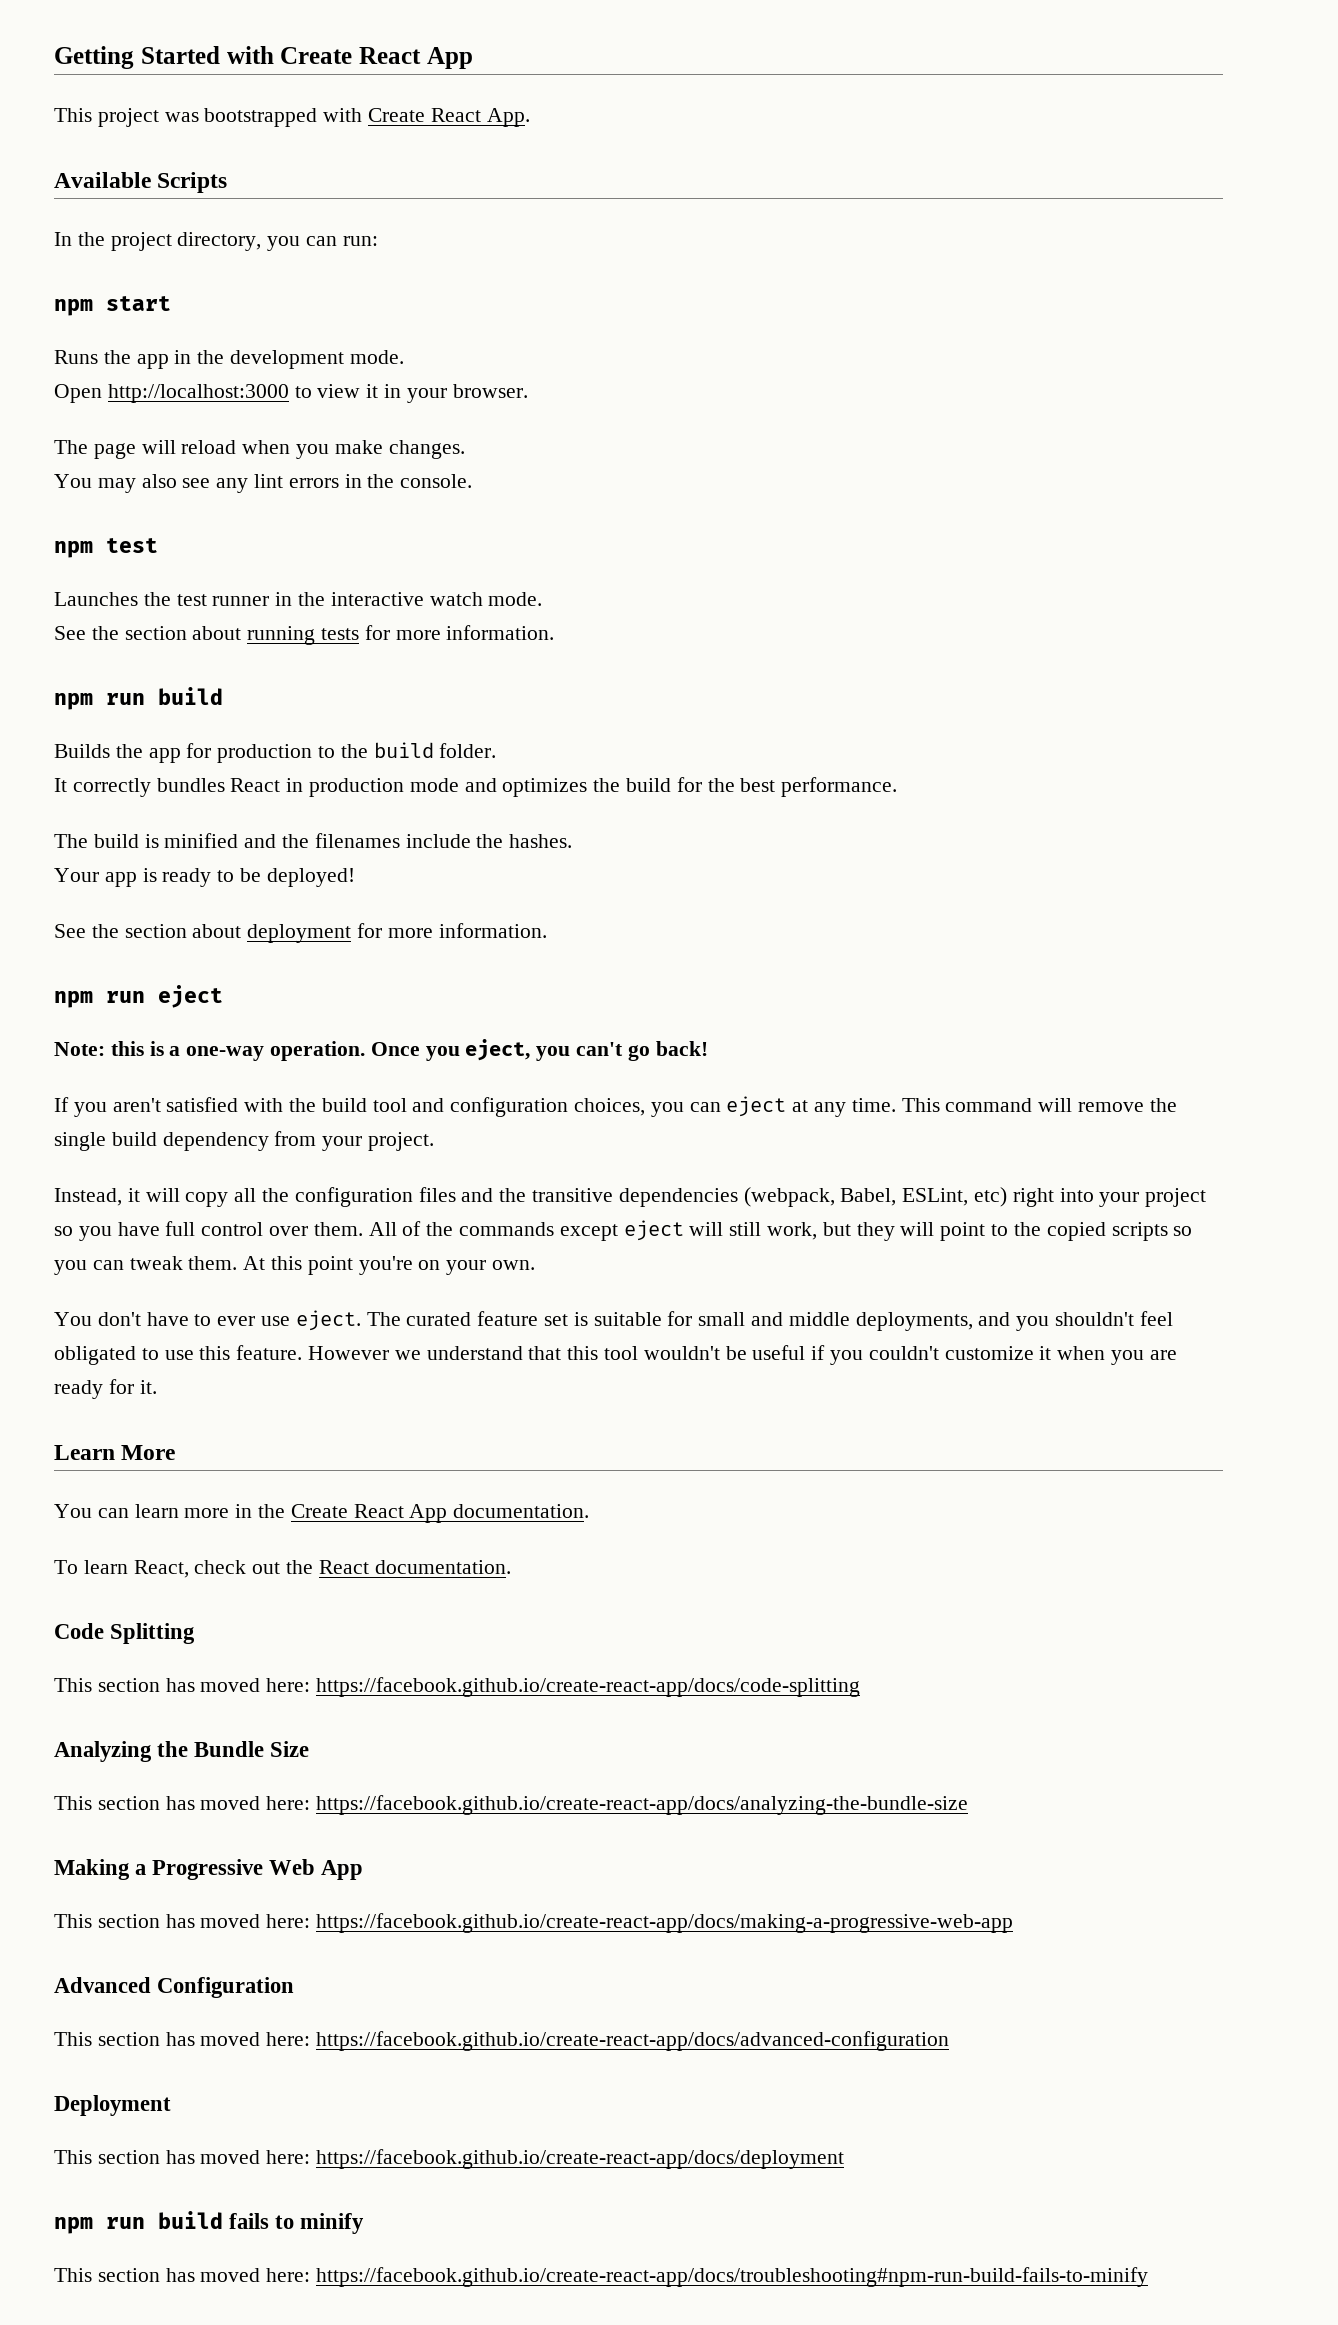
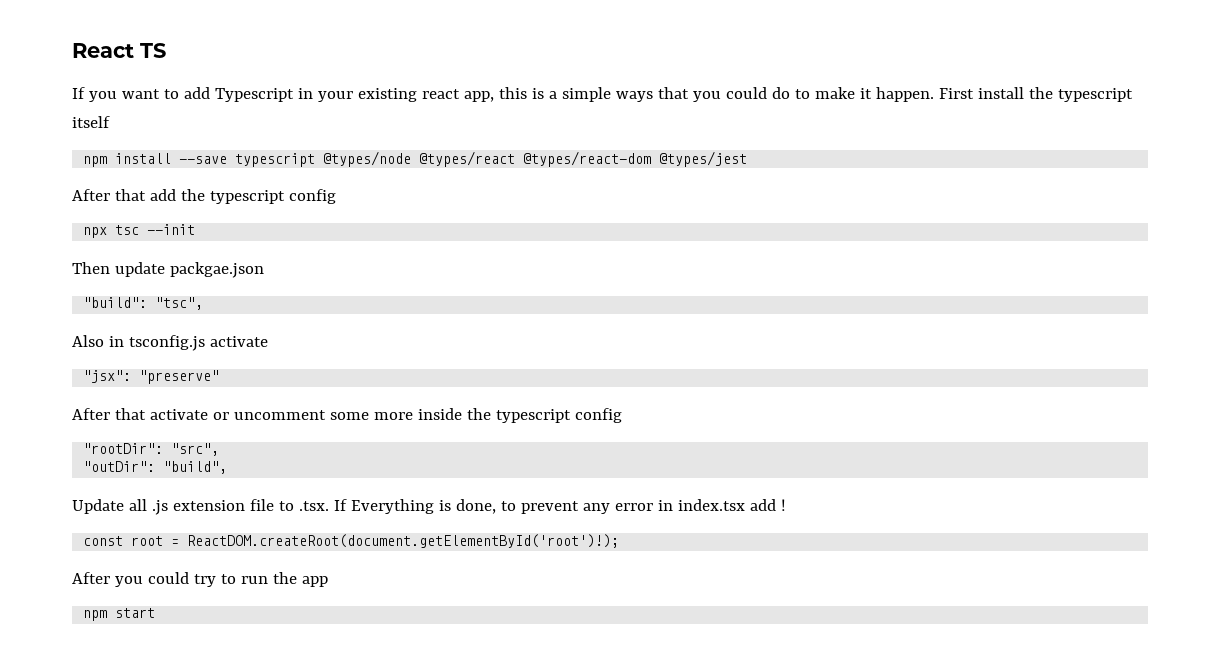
- Getting Started with Create React App
- This project was bootstrapped with Create React App.
- Available Scripts
- In the project directory, you can run:
+ React TS
+ If you want to add Typescript in your existing react app, this is a simple ways that you could do to make it happen. First install the typescript itself
+ npm install --save typescript @types/node @types/react @types/react-dom @types/jest
+ After that add the typescript config
+ npx tsc --init
+ Then update packgae.json
+ "build": "tsc",
+ Also in tsconfig.js activate
+ "jsx": "preserve"
+ After that activate or uncomment some more inside the typescript config
+ "rootDir": "src",
+ "outDir": "build",
+ Update all .js extension file to .tsx. If Everything is done, to prevent any error in index.tsx add !
+ const root = ReactDOM.createRoot(document.getElementById('root')!);
+ After you could try to run the app
  npm start
- Runs the app in the development mode.
- Open http://localhost:3000 to view it in your browser.
- The page will reload when you make changes.
- You may also see any lint errors in the console.
- npm test
- Launches the test runner in the interactive watch mode.
- See the section about running tests for more information.
- npm run build
- Builds the app for production to the build folder.
- It correctly bundles React in production mode and optimizes the build for the best performance.
- The build is minified and the filenames include the hashes.
- Your app is ready to be deployed!
- See the section about deployment for more information.
- npm run eject
- Note: this is a one-way operation. Once you eject, you can't go back!
- If you aren't satisfied with the build tool and configuration choices, you can eject at any time. This command will remove the single build dependency from your project.
- Instead, it will copy all the configuration files and the transitive dependencies (webpack, Babel, ESLint, etc) right into your project so you have full control over them. All of the commands except eject will still work, but they will point to the copied scripts so you can tweak them. At this point you're on your own.
- You don't have to ever use eject. The curated feature set is suitable for small and middle deployments, and you shouldn't feel obligated to use this feature. However we understand that this tool wouldn't be useful if you couldn't customize it when you are ready for it.
- Learn More
- You can learn more in the Create React App documentation.
- To learn React, check out the React documentation.
- Code Splitting
- This section has moved here: https://facebook.github.io/create-react-app/docs/code-splitting
- Analyzing the Bundle Size
- This section has moved here: https://facebook.github.io/create-react-app/docs/analyzing-the-bundle-size
- Making a Progressive Web App
- This section has moved here: https://facebook.github.io/create-react-app/docs/making-a-progressive-web-app
- Advanced Configuration
- This section has moved here: https://facebook.github.io/create-react-app/docs/advanced-configuration
- Deployment
- This section has moved here: https://facebook.github.io/create-react-app/docs/deployment
- npm run build fails to minify
- This section has moved here: https://facebook.github.io/create-react-app/docs/troubleshooting#npm-run-build-fails-to-minify

